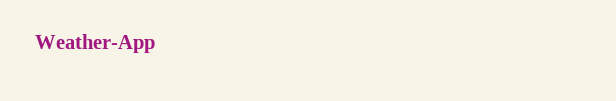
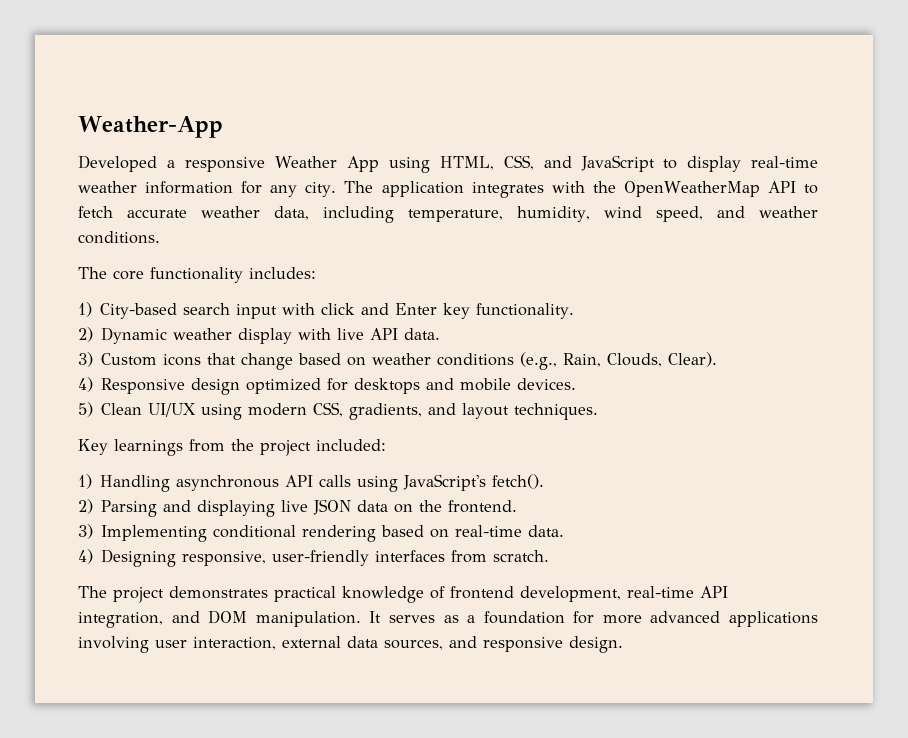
+ Developed a responsive Weather App using HTML, CSS, and JavaScript to display real-time weather information for any city. The application integrates with the OpenWeatherMap API to fetch accurate weather data, including temperature, humidity, wind speed, and weather conditions.
+ The core functionality includes:
+ 1) City-based search input with click and Enter key functionality.
+ 2) Dynamic weather display with live API data.
+ 3) Custom icons that change based on weather conditions (e.g., Rain, Clouds, Clear).
+ 4) Responsive design optimized for desktops and mobile devices.
+ 5) Clean UI/UX using modern CSS, gradients, and layout techniques.
+ Key learnings from the project included:
+ 1) Handling asynchronous API calls using JavaScript's fetch().
+ 2) Parsing and displaying live JSON data on the frontend.
+ 3) Implementing conditional rendering based on real-time data.
+ 4) Designing responsive, user-friendly interfaces from scratch.
+ The project demonstrates practical knowledge of frontend development, real-time API integration, and DOM manipulation. It serves as a foundation for more advanced applications involving user interaction, external data sources, and responsive design.

